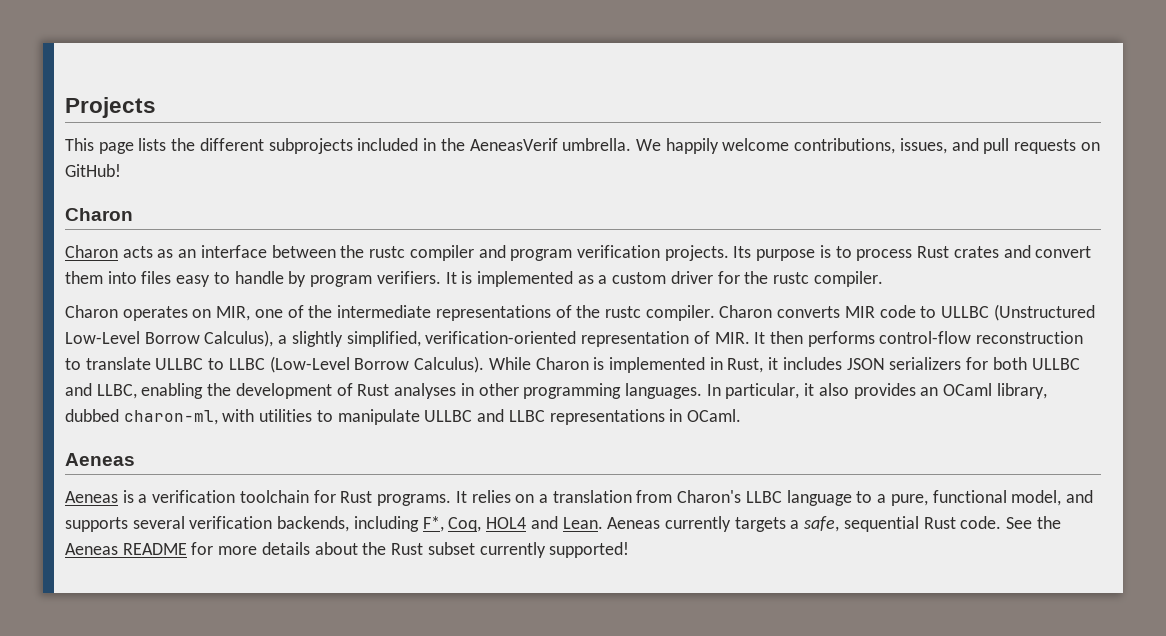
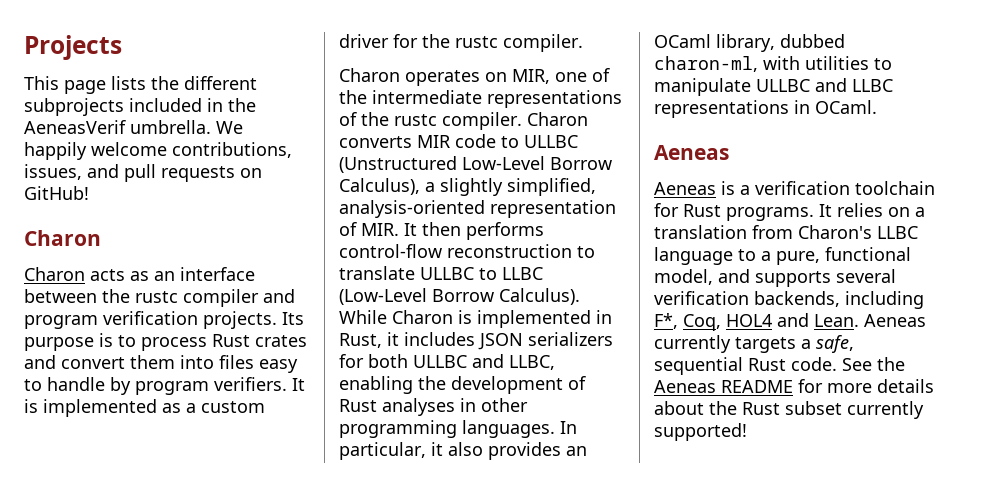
- Charon converts MIR code to ULLBC (Unstructured Low-Level Borrow Calculus), a slightly simplified, verification-oriented representation of MIR. It then performs control-flow reconstruction to translate ULLBC to LLBC (Low-Level Borrow Calculus).
+ Charon converts MIR code to ULLBC (Unstructured Low-Level Borrow Calculus), a slightly simplified, analysis-oriented representation of MIR. It then performs control-flow reconstruction to translate ULLBC to LLBC (Low-Level Borrow Calculus).

